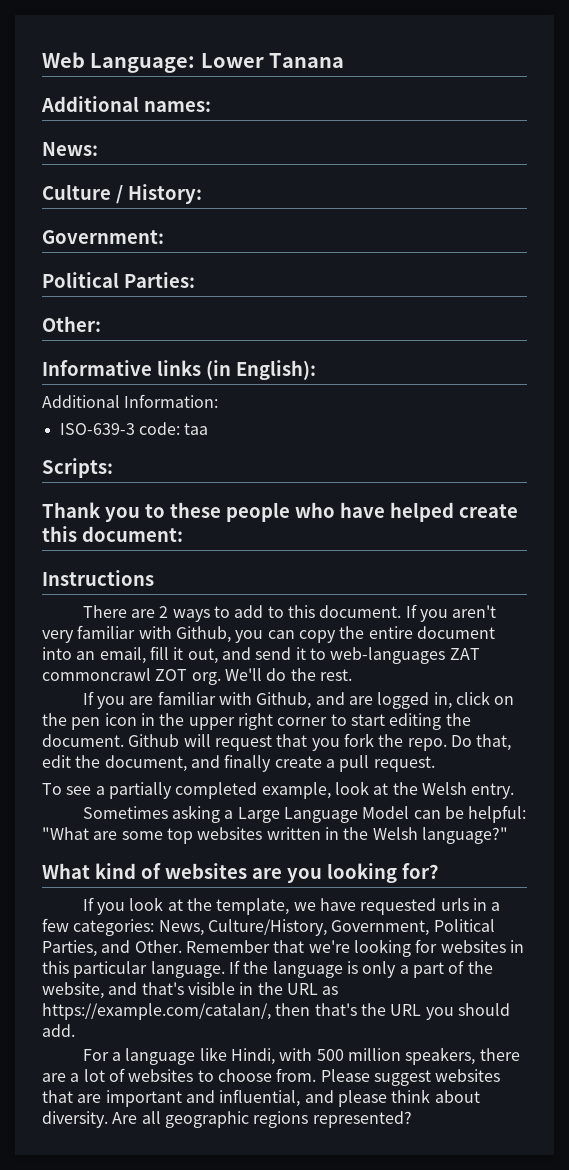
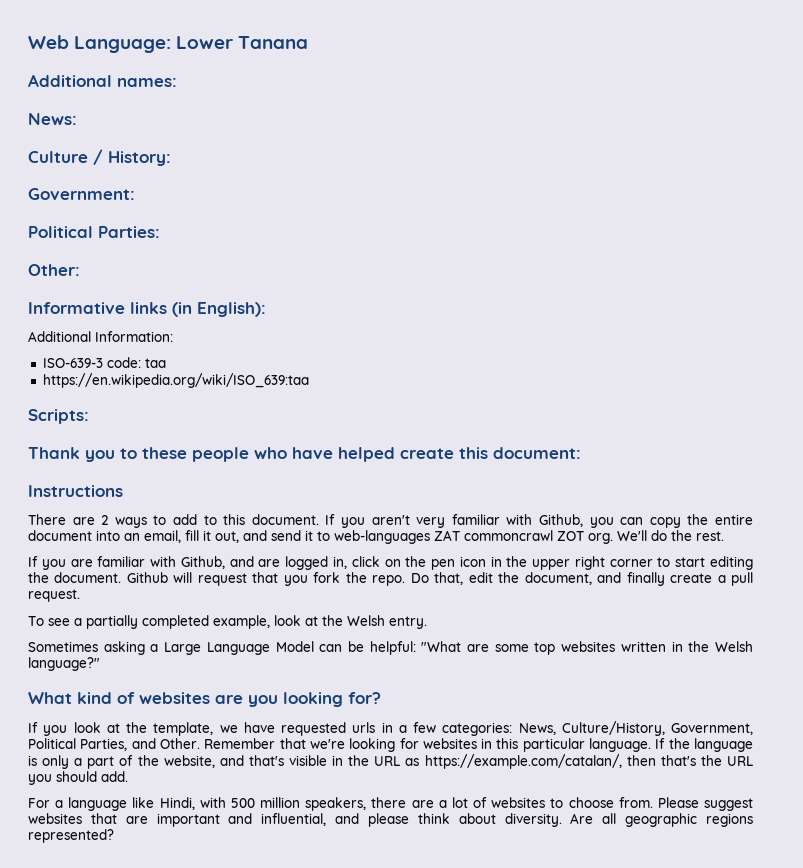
+ https://en.wikipedia.org/wiki/ISO_639:taa

